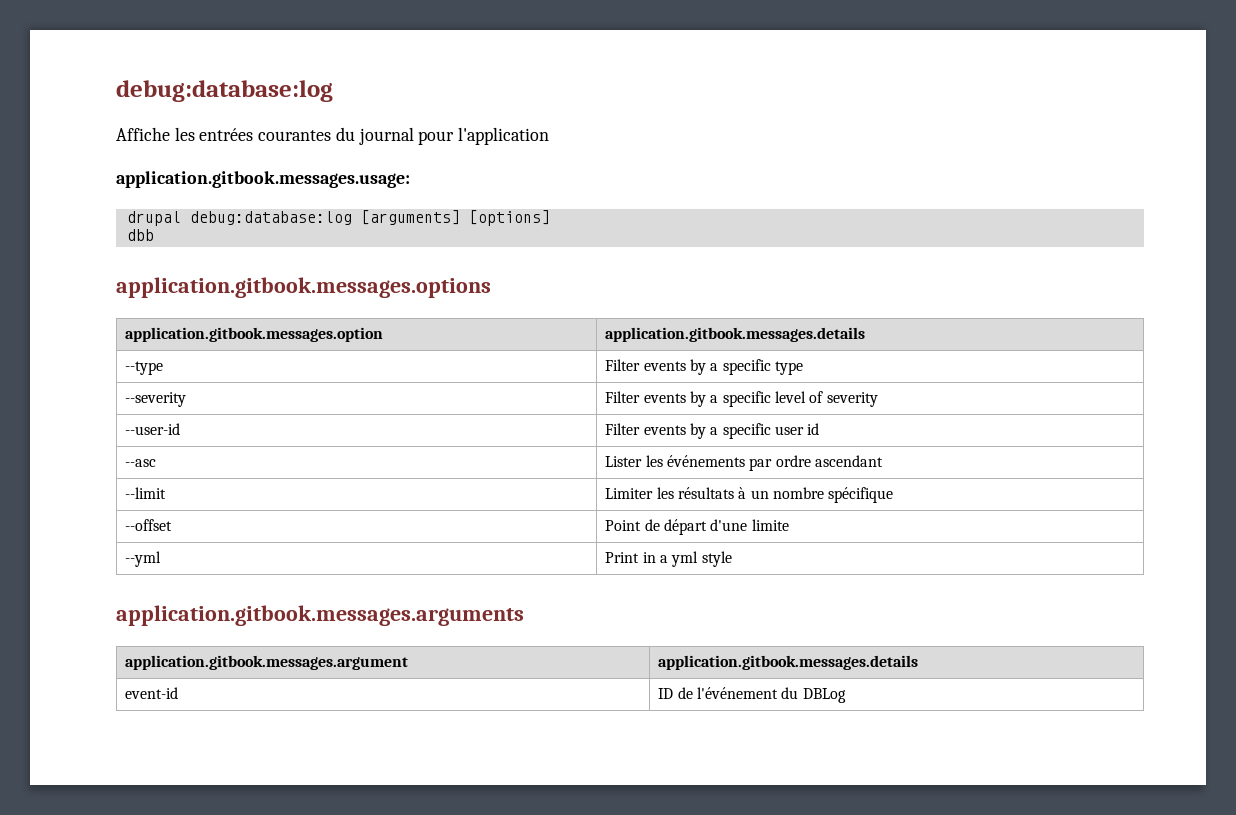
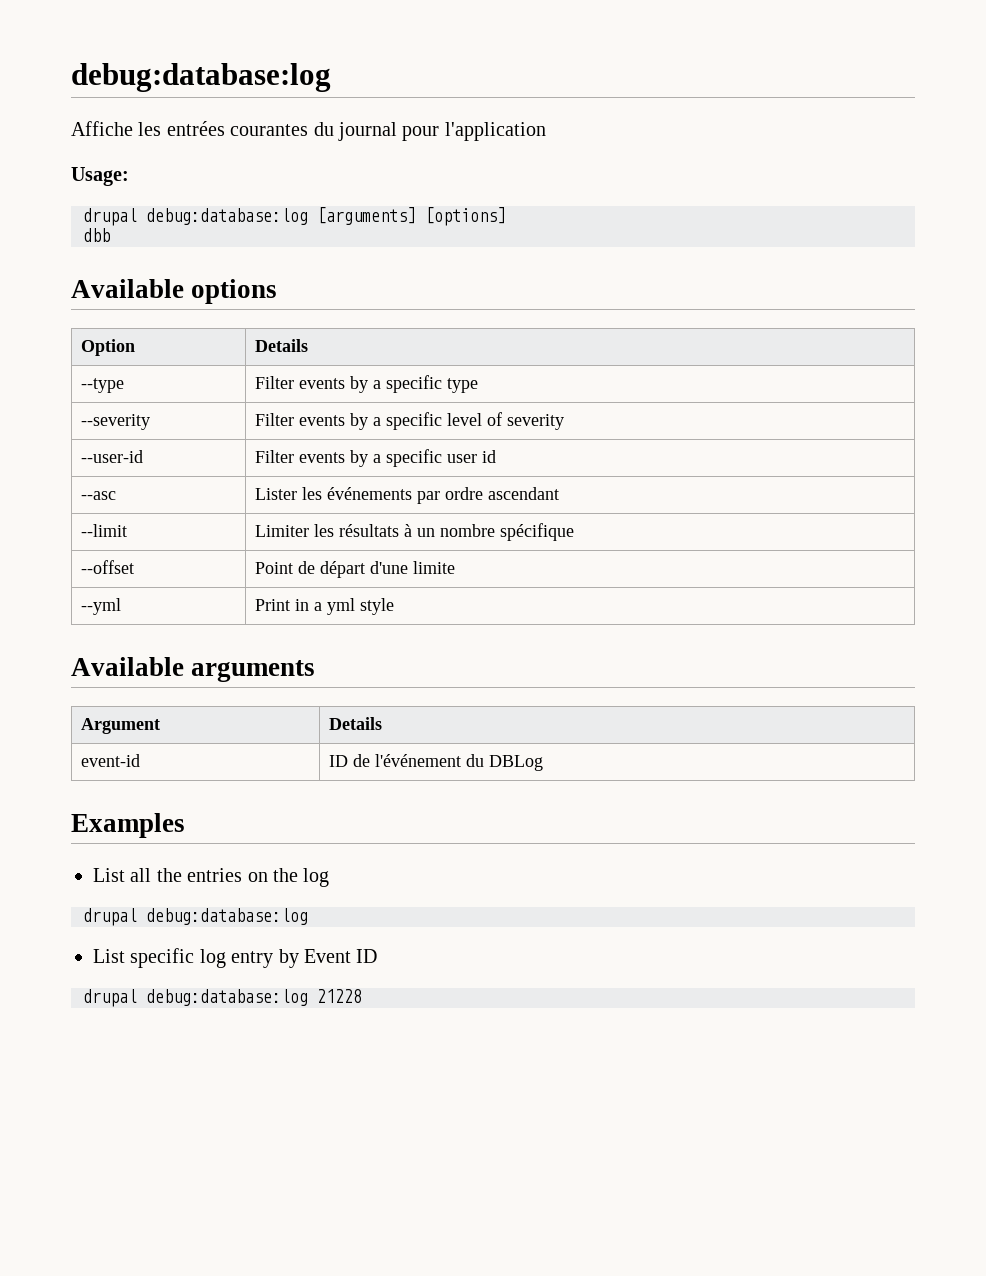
- application.gitbook.messages.usage:
+ Usage:
- application.gitbook.messages.options
- application.gitbook.messages.option | application.gitbook.messages.details
+ Available options
+ Option | Details
- application.gitbook.messages.arguments
- application.gitbook.messages.argument | application.gitbook.messages.details
+ Available arguments
+ Argument | Details
+ Examples
+ List all the entries on the log
+ drupal debug:database:log
+ List specific log entry by Event ID
+ drupal debug:database:log 21228

